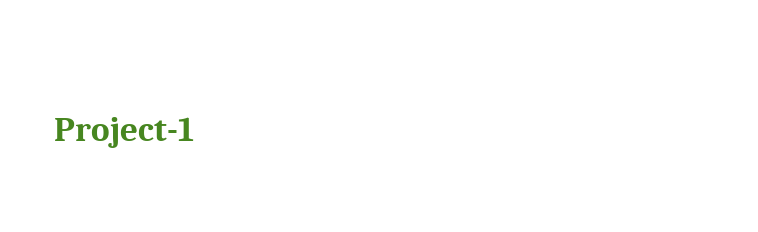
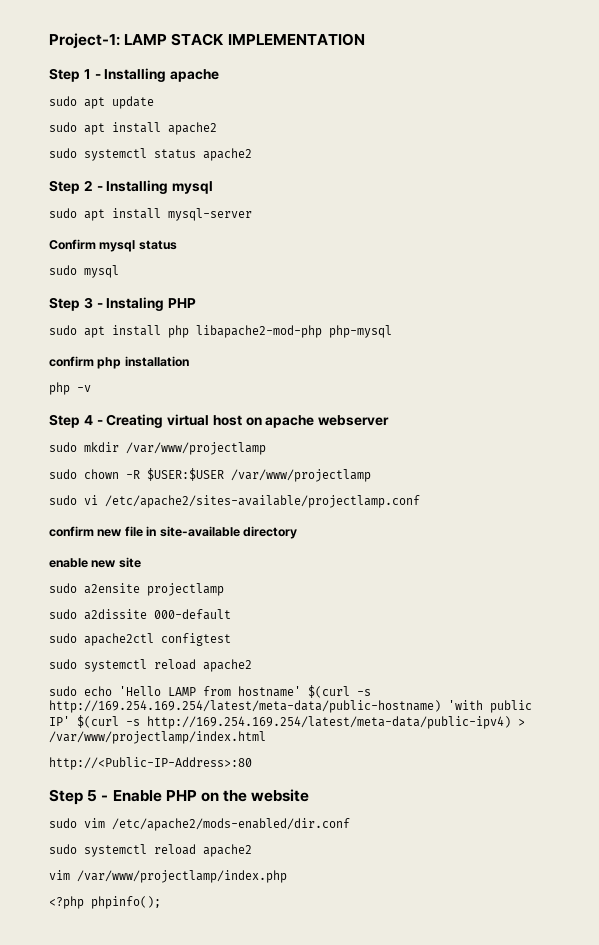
- Project-1
+ Project-1: LAMP STACK IMPLEMENTATION
+ Step 1 - Installing apache
+ sudo apt update
+ sudo apt install apache2
+ sudo systemctl status apache2
+ Step 2 - Installing mysql
+ sudo apt install mysql-server
+ Confirm mysql status
+ sudo mysql
+ Step 3 - Instaling PHP
+ sudo apt install php libapache2-mod-php php-mysql
+ confirm php installation
+ php -v
+ Step 4 - Creating virtual host on apache webserver
+ sudo mkdir /var/www/projectlamp
+ sudo chown -R $USER:$USER /var/www/projectlamp
+ sudo vi /etc/apache2/sites-available/projectlamp.conf
+ confirm new file in site-available directory
+ enable new site
+ sudo a2ensite projectlamp
+ sudo a2dissite 000-default
+ sudo apache2ctl configtest
+ sudo systemctl reload apache2
+ sudo echo 'Hello LAMP from hostname' $(curl -s http://169.254.169.254/latest/meta-data/public-hostname) 'with public IP' $(curl -s http://169.254.169.254/latest/meta-data/public-ipv4) > /var/www/projectlamp/index.html
+ http://<Public-IP-Address>:80
+ Step 5 - Enable PHP on the website
+ sudo vim /etc/apache2/mods-enabled/dir.conf
+ sudo systemctl reload apache2
+ vim /var/www/projectlamp/index.php
+ <?php phpinfo();

